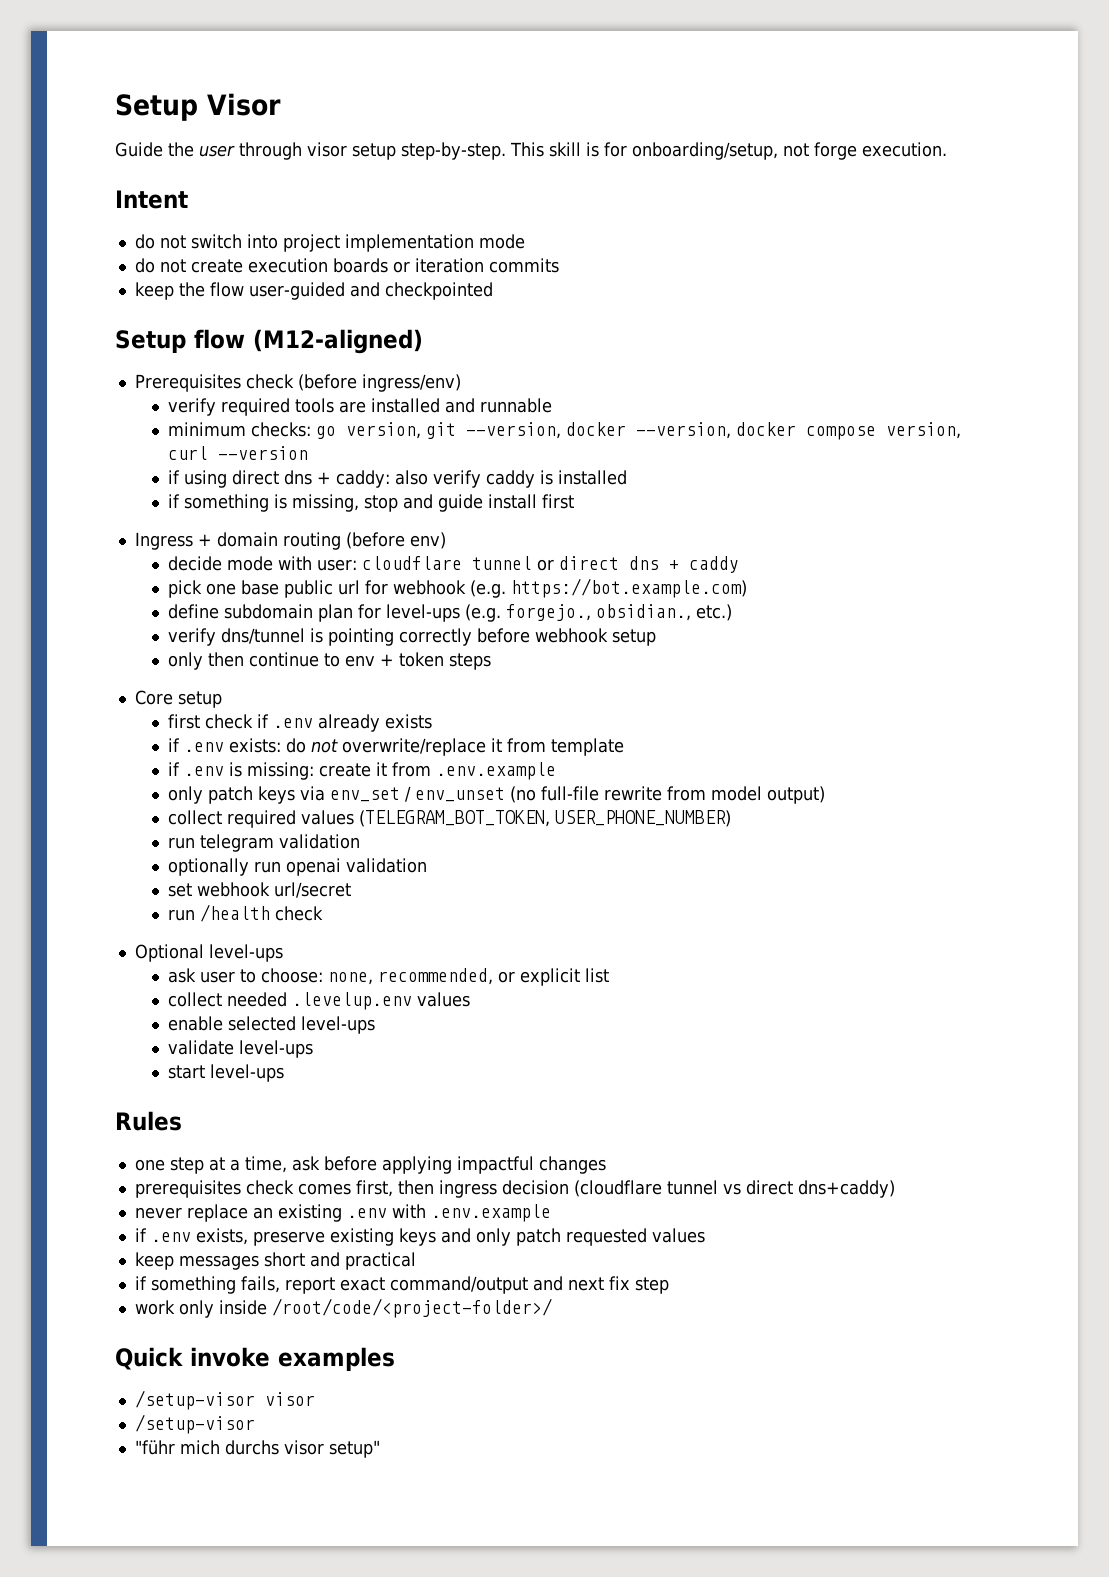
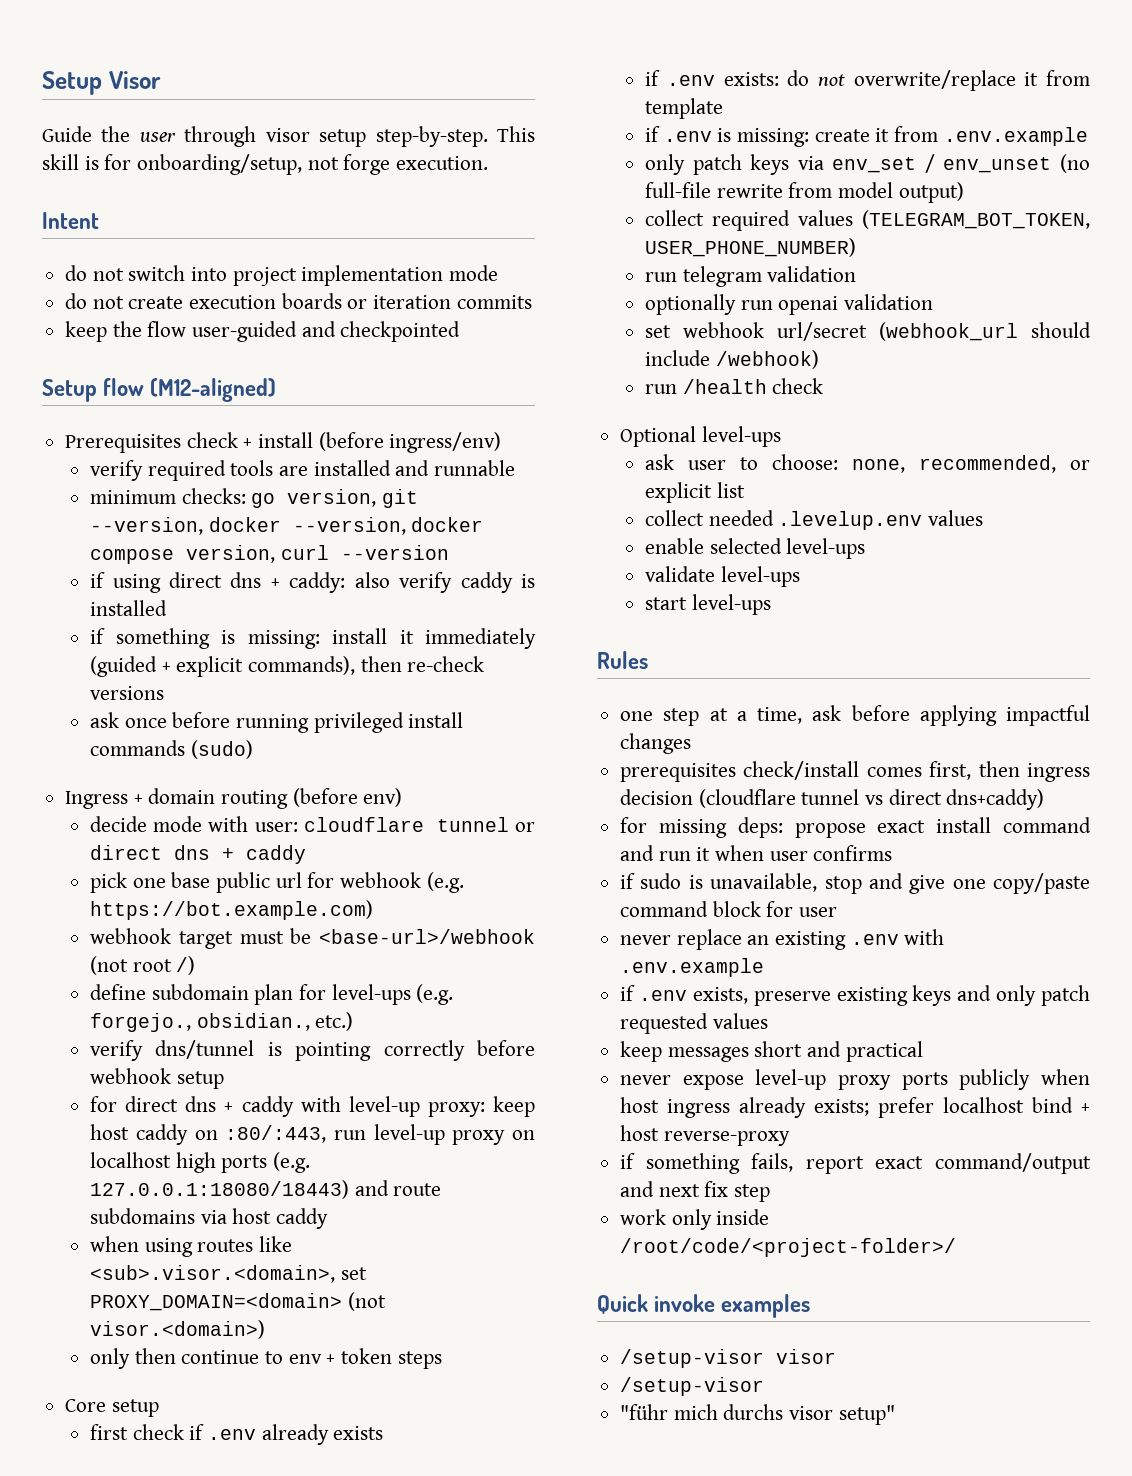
- Prerequisites check (before ingress/env)
+ Prerequisites check + install (before ingress/env)
- if something is missing, stop and guide install first
+ if something is missing: install it immediately (guided + explicit commands), then re-check versions
+ ask once before running privileged install commands (sudo)
+ webhook target must be <base-url>/webhook (not root /)
+ for direct dns + caddy with level-up proxy: keep host caddy on :80/:443, run level-up proxy on localhost high ports (e.g. 127.0.0.1:18080/18443) and route subdomains via host caddy
+ when using routes like <sub>.visor.<domain>, set PROXY_DOMAIN=<domain> (not visor.<domain>)
- set webhook url/secret
+ set webhook url/secret (webhook_url should include /webhook)
- prerequisites check comes first, then ingress decision (cloudflare tunnel vs direct dns+caddy)
+ prerequisites check/install comes first, then ingress decision (cloudflare tunnel vs direct dns+caddy)
+ for missing deps: propose exact install command and run it when user confirms
+ if sudo is unavailable, stop and give one copy/paste command block for user
+ never expose level-up proxy ports publicly when host ingress already exists; prefer localhost bind + host reverse-proxy

